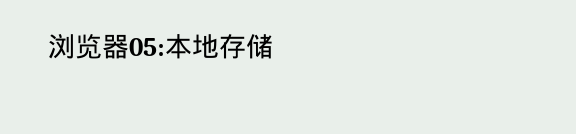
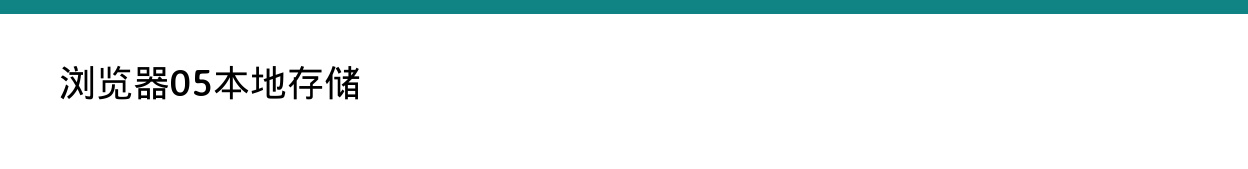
- 浏览器05:本地存储
+ 浏览器05本地存储

